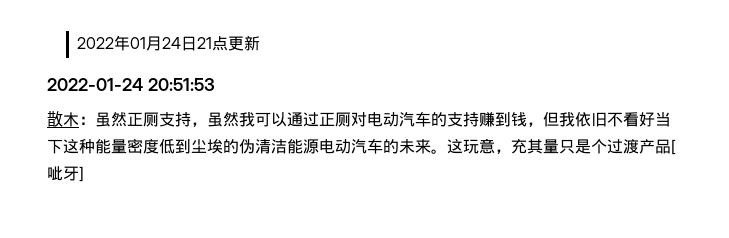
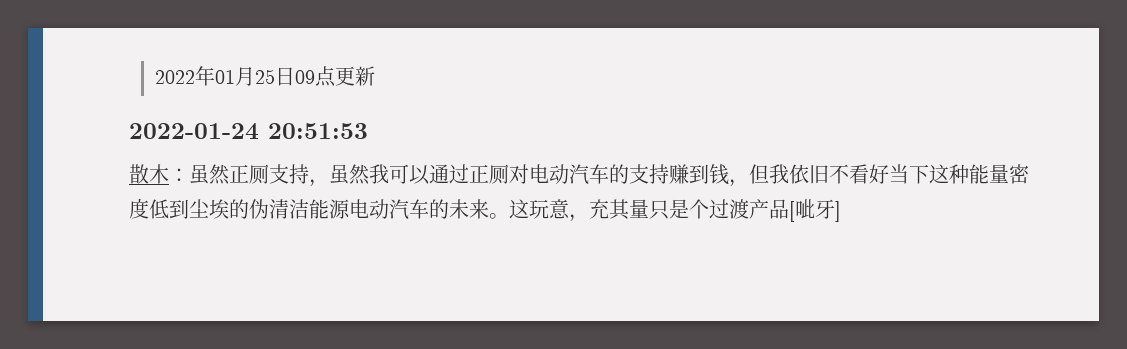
- 2022年01月24日21点更新
+ 2022年01月25日09点更新

